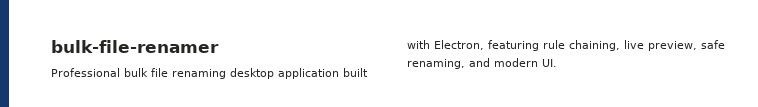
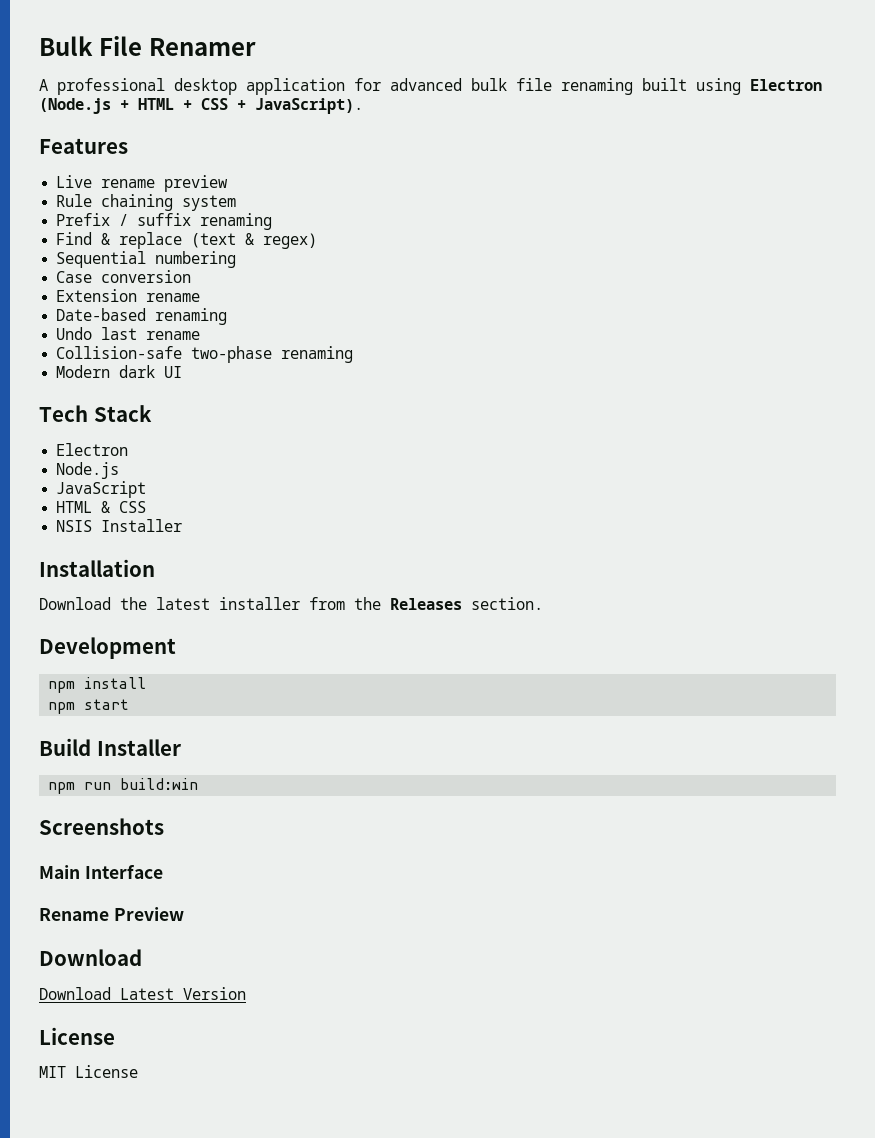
- bulk-file-renamer
- Professional bulk file renaming desktop application built with Electron, featuring rule chaining, live preview, safe renaming, and modern UI.
+ Bulk File Renamer
+ A professional desktop application for advanced bulk file renaming built using Electron (Node.js + HTML + CSS + JavaScript).
+ Features
+ Live rename preview
+ Rule chaining system
+ Prefix / suffix renaming
+ Find & replace (text & regex)
+ Sequential numbering
+ Case conversion
+ Extension rename
+ Date-based renaming
+ Undo last rename
+ Collision-safe two-phase renaming
+ Modern dark UI
+ Tech Stack
+ Electron
+ Node.js
+ JavaScript
+ HTML & CSS
+ NSIS Installer
+ Installation
+ Download the latest installer from the Releases section.
+ Development
+ npm install
+ npm start
+ Build Installer
+ npm run build:win
+ Screenshots
+ Main Interface
+ Rename Preview
+ Download
+ Download Latest Version
+ License
+ MIT License

